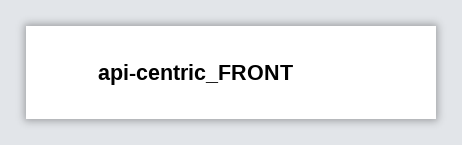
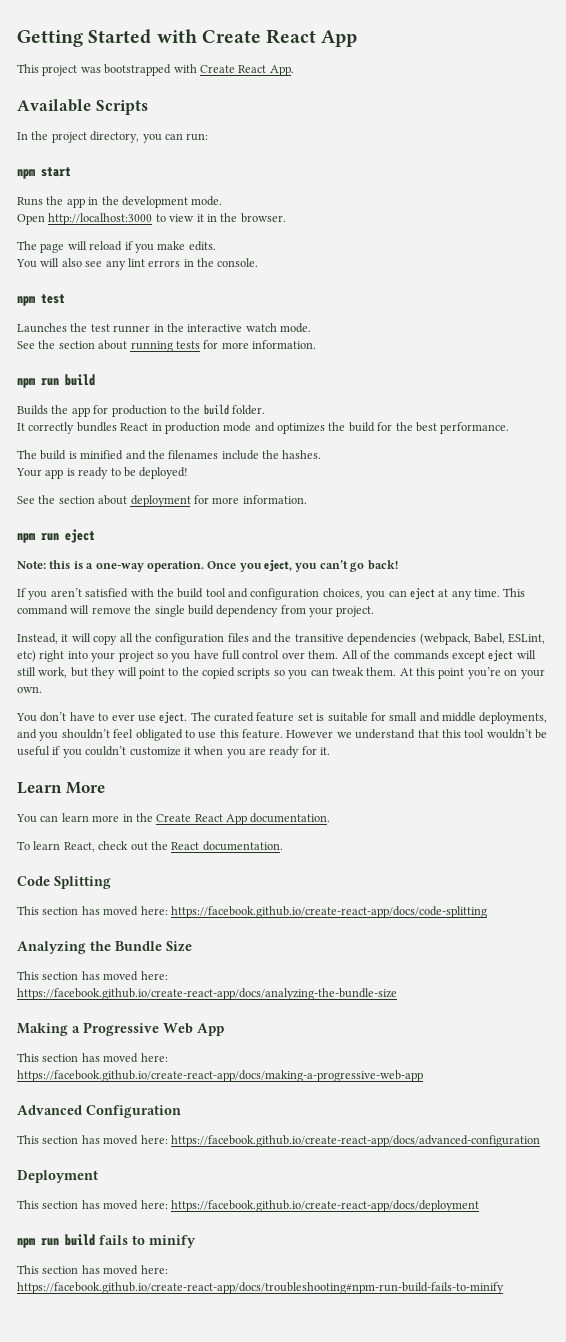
- api-centric_FRONT
+ Getting Started with Create React App
+ This project was bootstrapped with Create React App.
+ Available Scripts
+ In the project directory, you can run:
+ npm start
+ Runs the app in the development mode.
+ Open http://localhost:3000 to view it in the browser.
+ The page will reload if you make edits.
+ You will also see any lint errors in the console.
+ npm test
+ Launches the test runner in the interactive watch mode.
+ See the section about running tests for more information.
+ npm run build
+ Builds the app for production to the build folder.
+ It correctly bundles React in production mode and optimizes the build for the best performance.
+ The build is minified and the filenames include the hashes.
+ Your app is ready to be deployed!
+ See the section about deployment for more information.
+ npm run eject
+ Note: this is a one-way operation. Once you eject, you can’t go back!
+ If you aren’t satisfied with the build tool and configuration choices, you can eject at any time. This command will remove the single build dependency from your project.
+ Instead, it will copy all the configuration files and the transitive dependencies (webpack, Babel, ESLint, etc) right into your project so you have full control over them. All of the commands except eject will still work, but they will point to the copied scripts so you can tweak them. At this point you’re on your own.
+ You don’t have to ever use eject. The curated feature set is suitable for small and middle deployments, and you shouldn’t feel obligated to use this feature. However we understand that this tool wouldn’t be useful if you couldn’t customize it when you are ready for it.
+ Learn More
+ You can learn more in the Create React App documentation.
+ To learn React, check out the React documentation.
+ Code Splitting
+ This section has moved here: https://facebook.github.io/create-react-app/docs/code-splitting
+ Analyzing the Bundle Size
+ This section has moved here: https://facebook.github.io/create-react-app/docs/analyzing-the-bundle-size
+ Making a Progressive Web App
+ This section has moved here: https://facebook.github.io/create-react-app/docs/making-a-progressive-web-app
+ Advanced Configuration
+ This section has moved here: https://facebook.github.io/create-react-app/docs/advanced-configuration
+ Deployment
+ This section has moved here: https://facebook.github.io/create-react-app/docs/deployment
+ npm run build fails to minify
+ This section has moved here: https://facebook.github.io/create-react-app/docs/troubleshooting#npm-run-build-fails-to-minify

